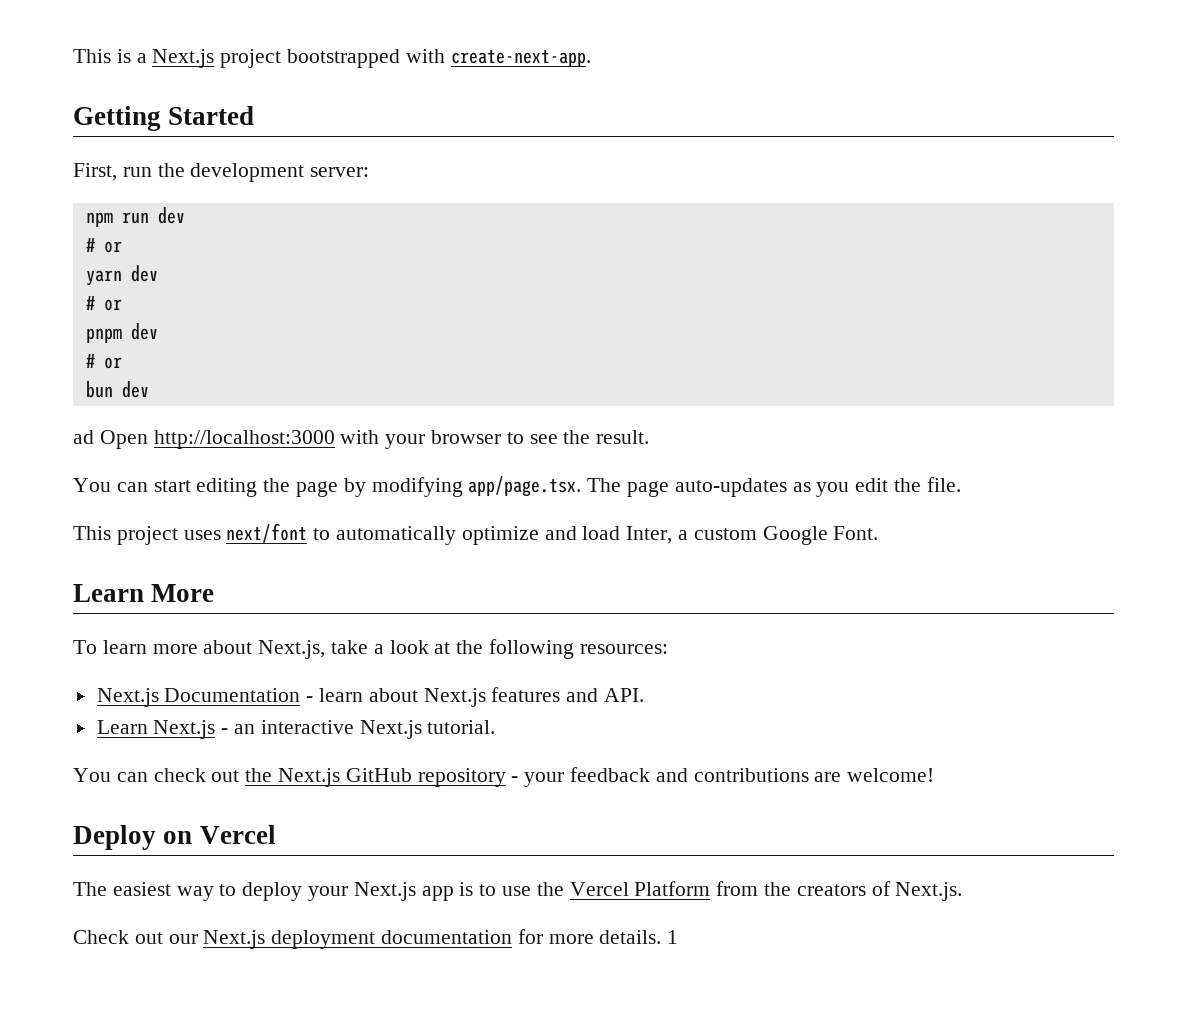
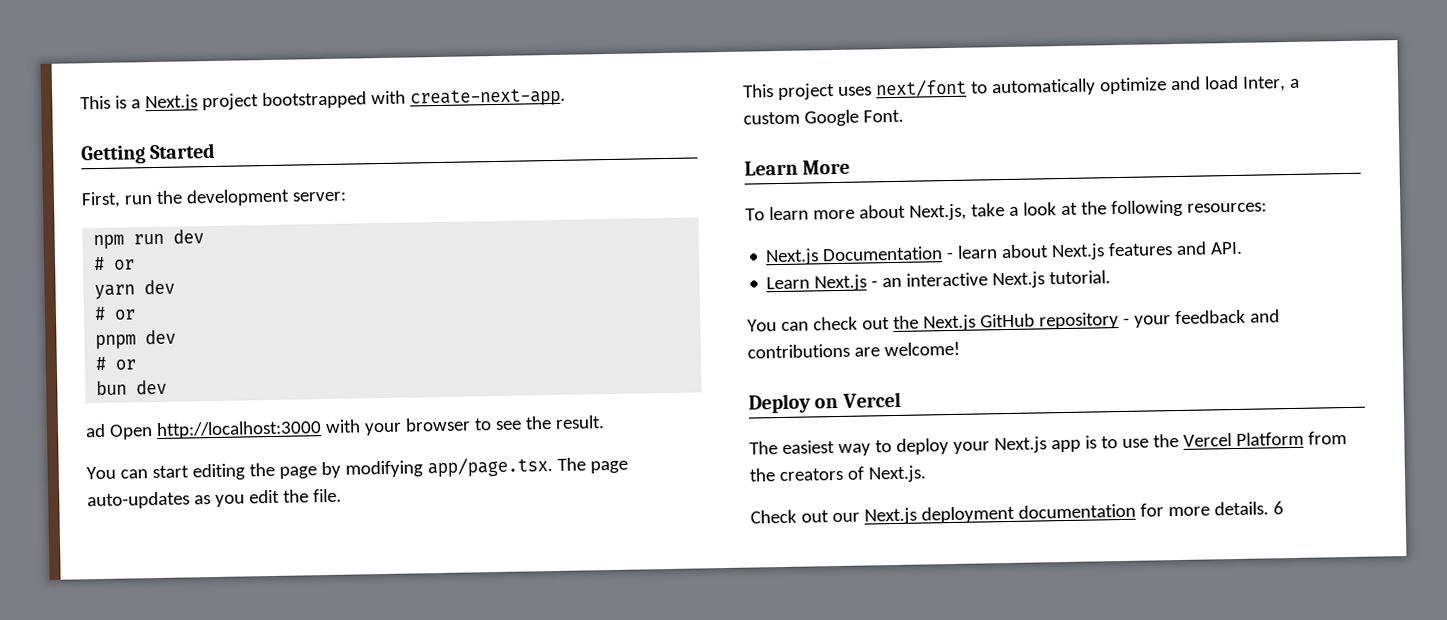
- 1
+ 6

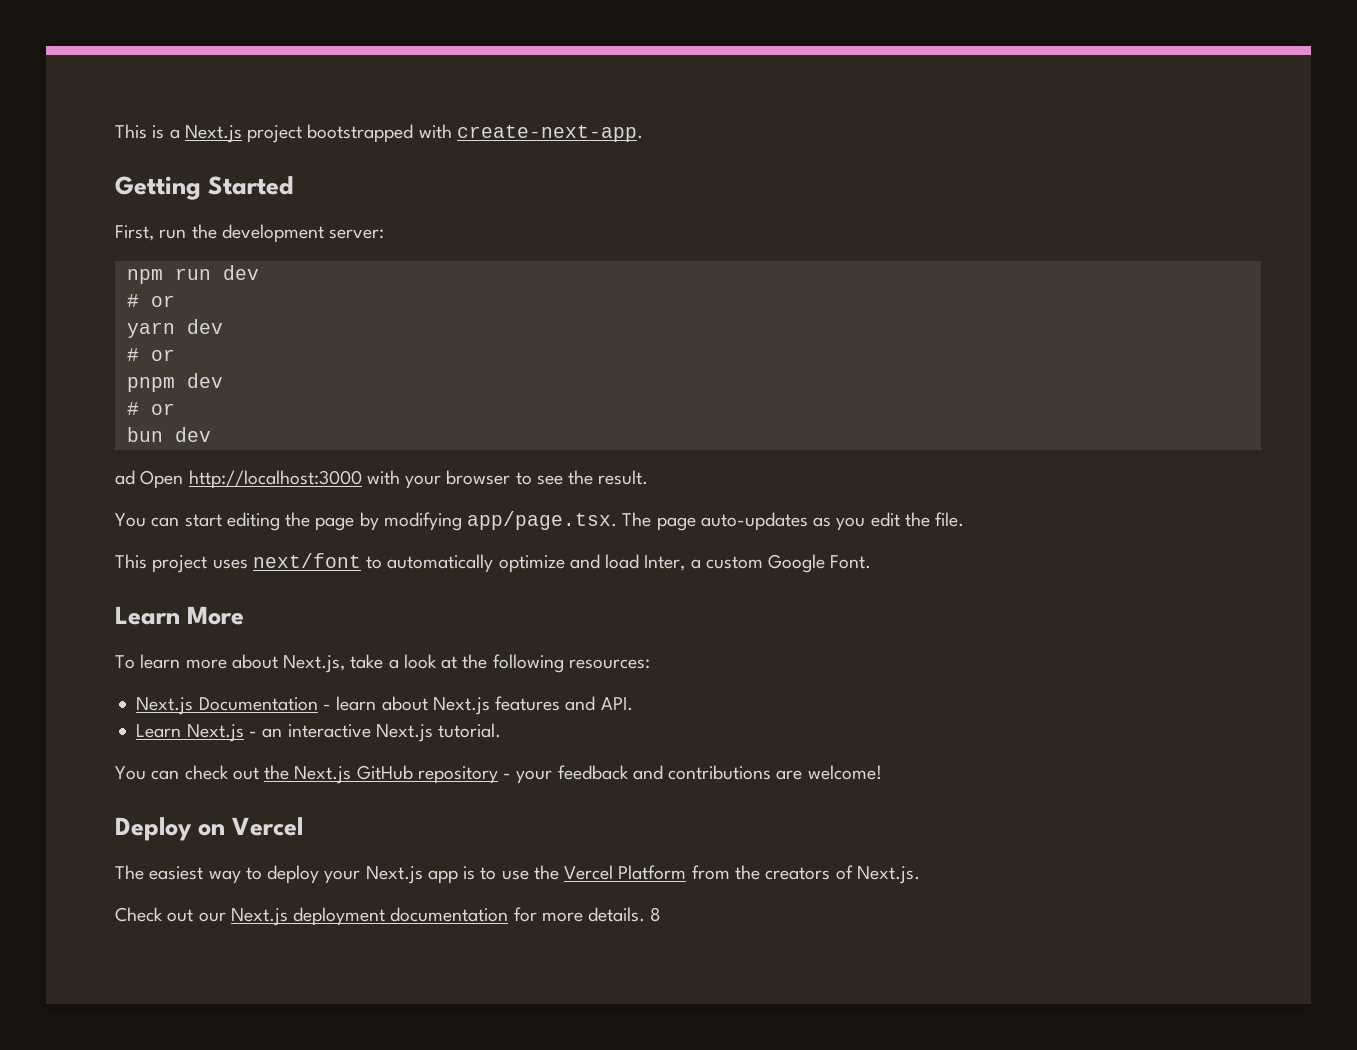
- 6
+ 8

